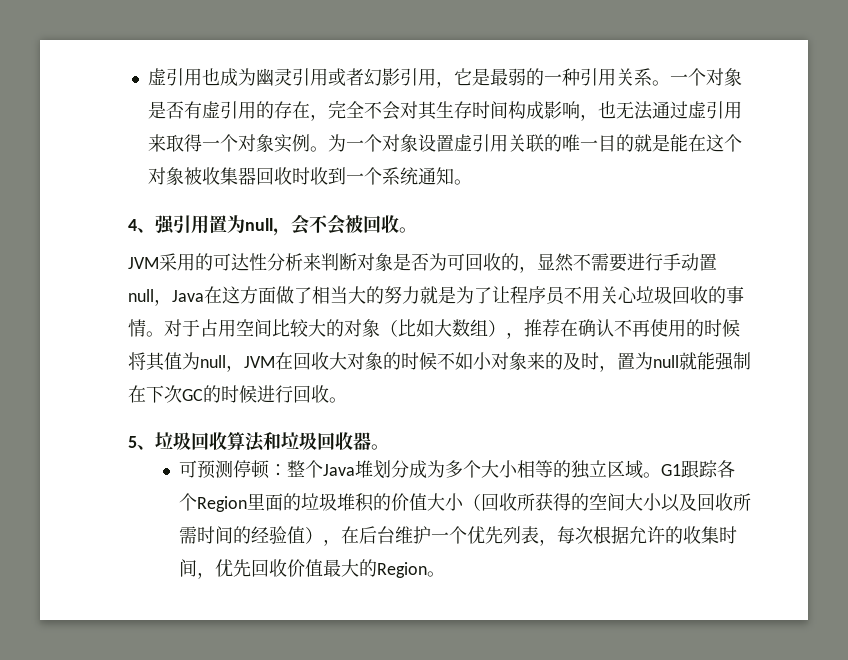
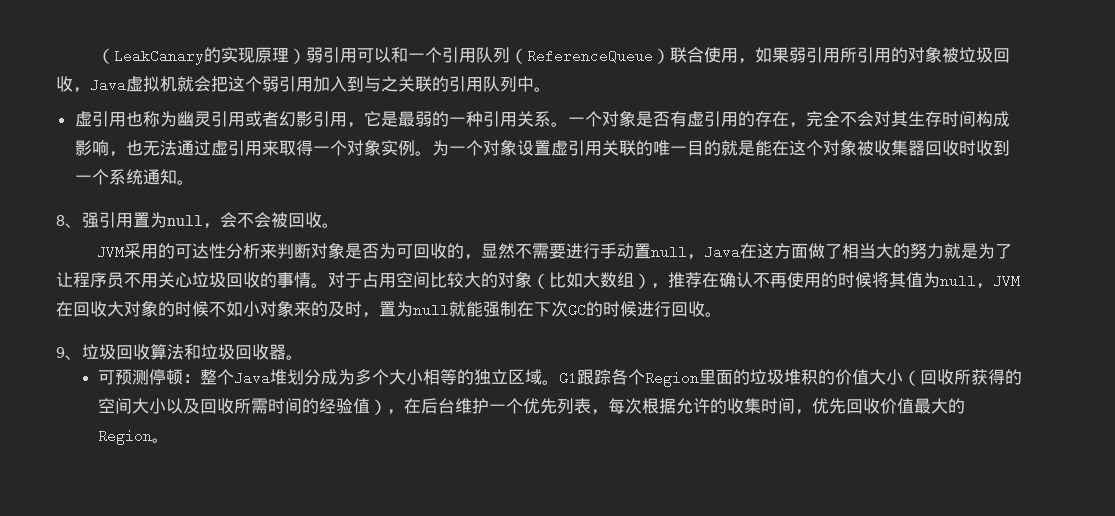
+ （LeakCanary的实现原理）弱引用可以和一个引用队列（ReferenceQueue）联合使用，如果弱引用所引用的对象被垃圾回收，Java虚拟机就会把这个弱引用加入到与之关联的引用队列中。
- 虚引用也成为幽灵引用或者幻影引用，它是最弱的一种引用关系。
+ 虚引用也称为幽灵引用或者幻影引用，它是最弱的一种引用关系。
- 4、强引用置为null，会不会被回收。
+ 8、强引用置为null，会不会被回收。
- 5、垃圾回收算法和垃圾回收器。
+ 9、垃圾回收算法和垃圾回收器。

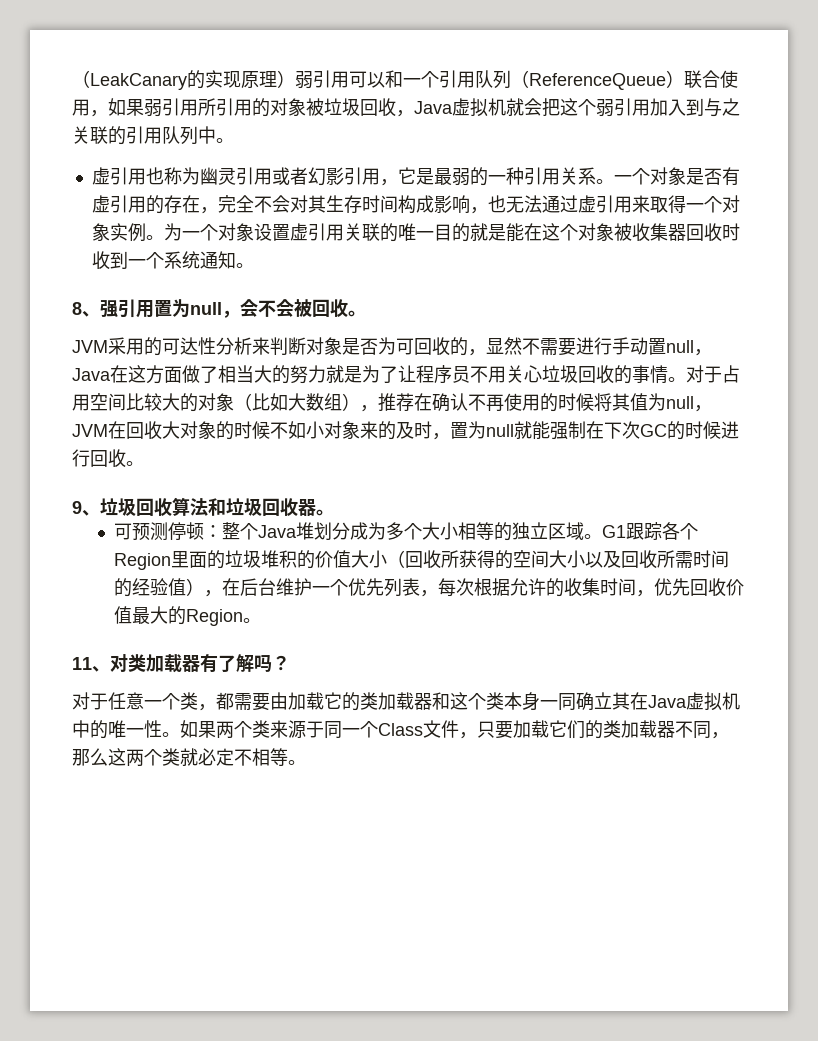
+ 11、对类加载器有了解吗？
+ 对于任意一个类，都需要由加载它的类加载器和这个类本身一同确立其在Java虚拟机中的唯一性。如果两个类来源于同一个Class文件，只要加载它们的类加载器不同，那么这两个类就必定不相等。

